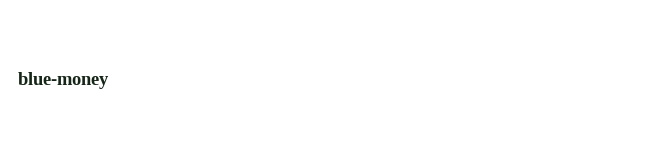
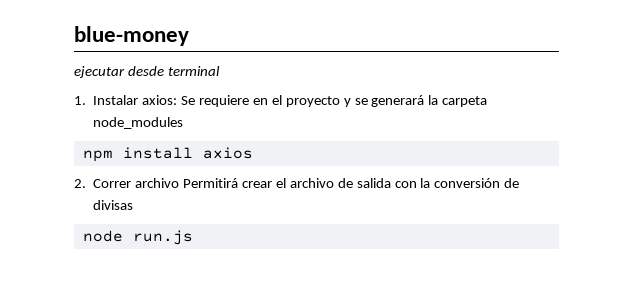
+ ejecutar desde terminal
+ 1. Instalar axios: Se requiere en el proyecto y se generará la carpeta node_modules
+ npm install axios
+ 2. Correr archivo Permitirá crear el archivo de salida con la conversión de divisas
+ node run.js

